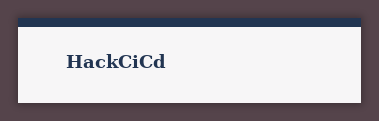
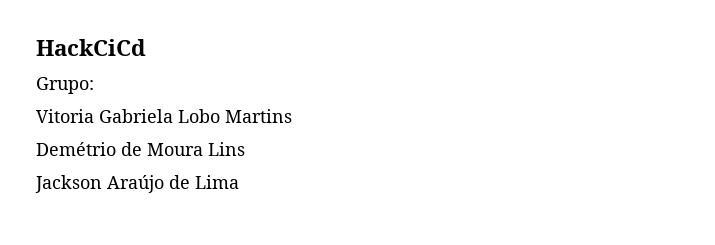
+ Grupo:
+ Vitoria Gabriela Lobo Martins
+ Demétrio de Moura Lins
+ Jackson Araújo de Lima

